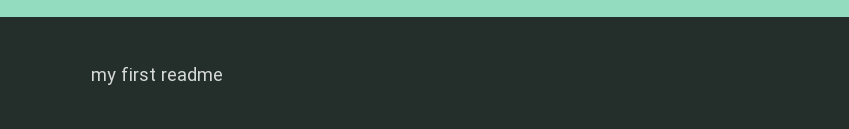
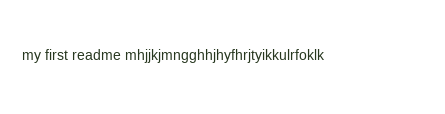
- my first readme
+ my first readme mhjjkjmngghhjhyfhrjtyikkulrfoklk

